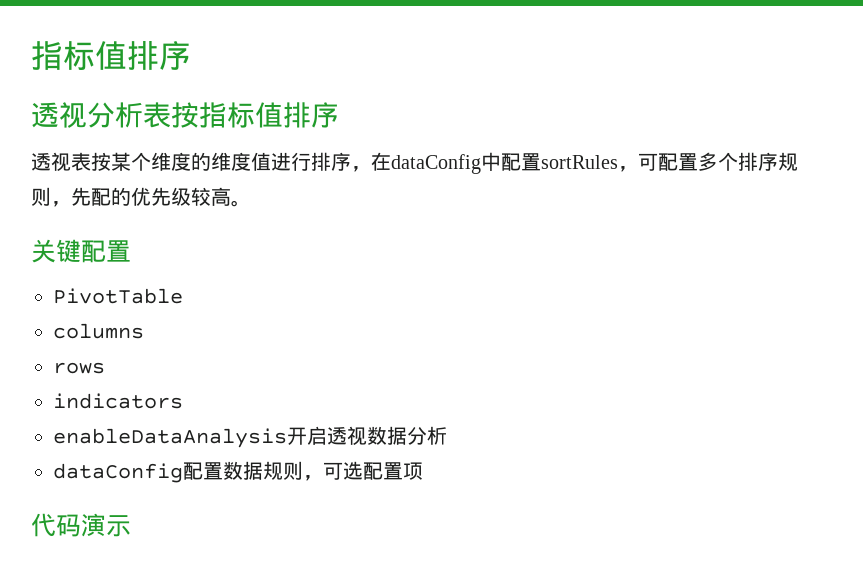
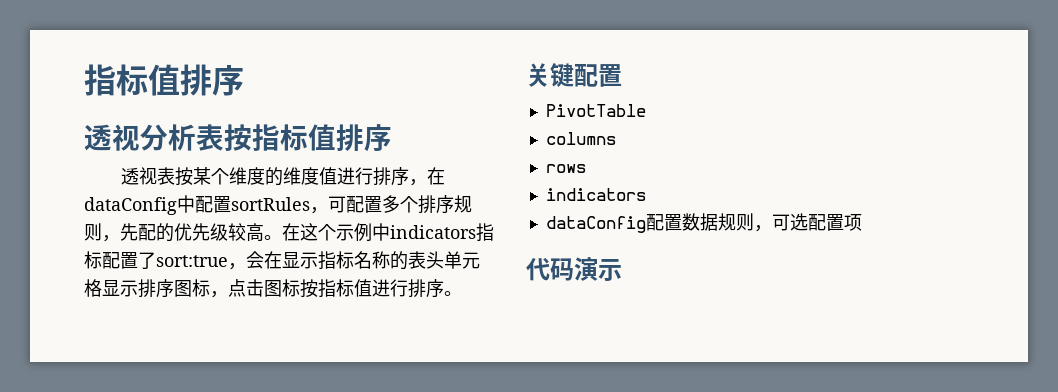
+ 在这个示例中indicators指标配置了sort:true，会在显示指标名称的表头单元格显示排序图标，点击图标按指标值进行排序。
- enableDataAnalysis开启透视数据分析

